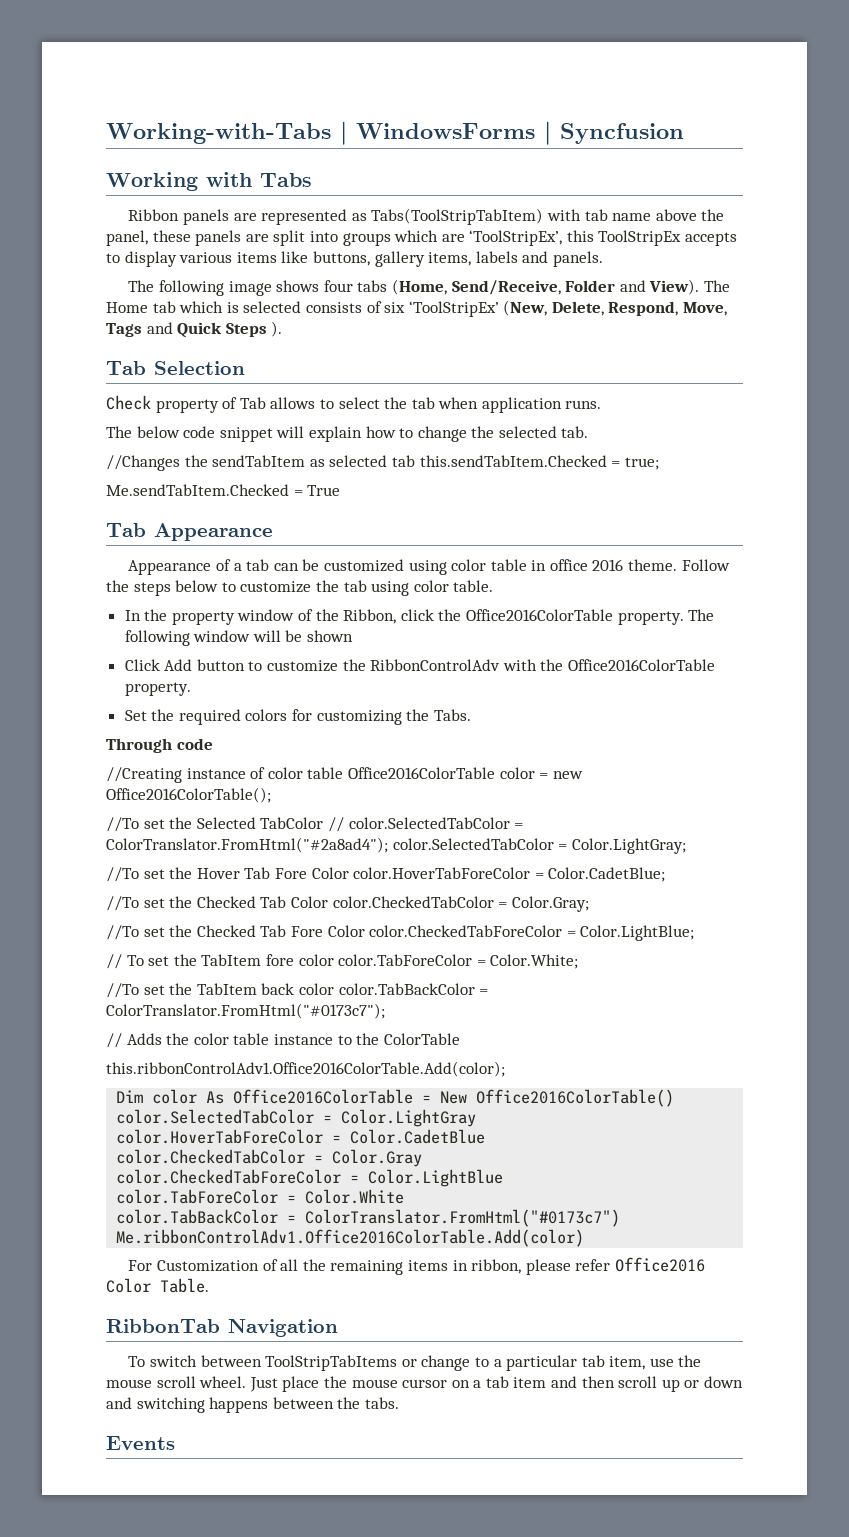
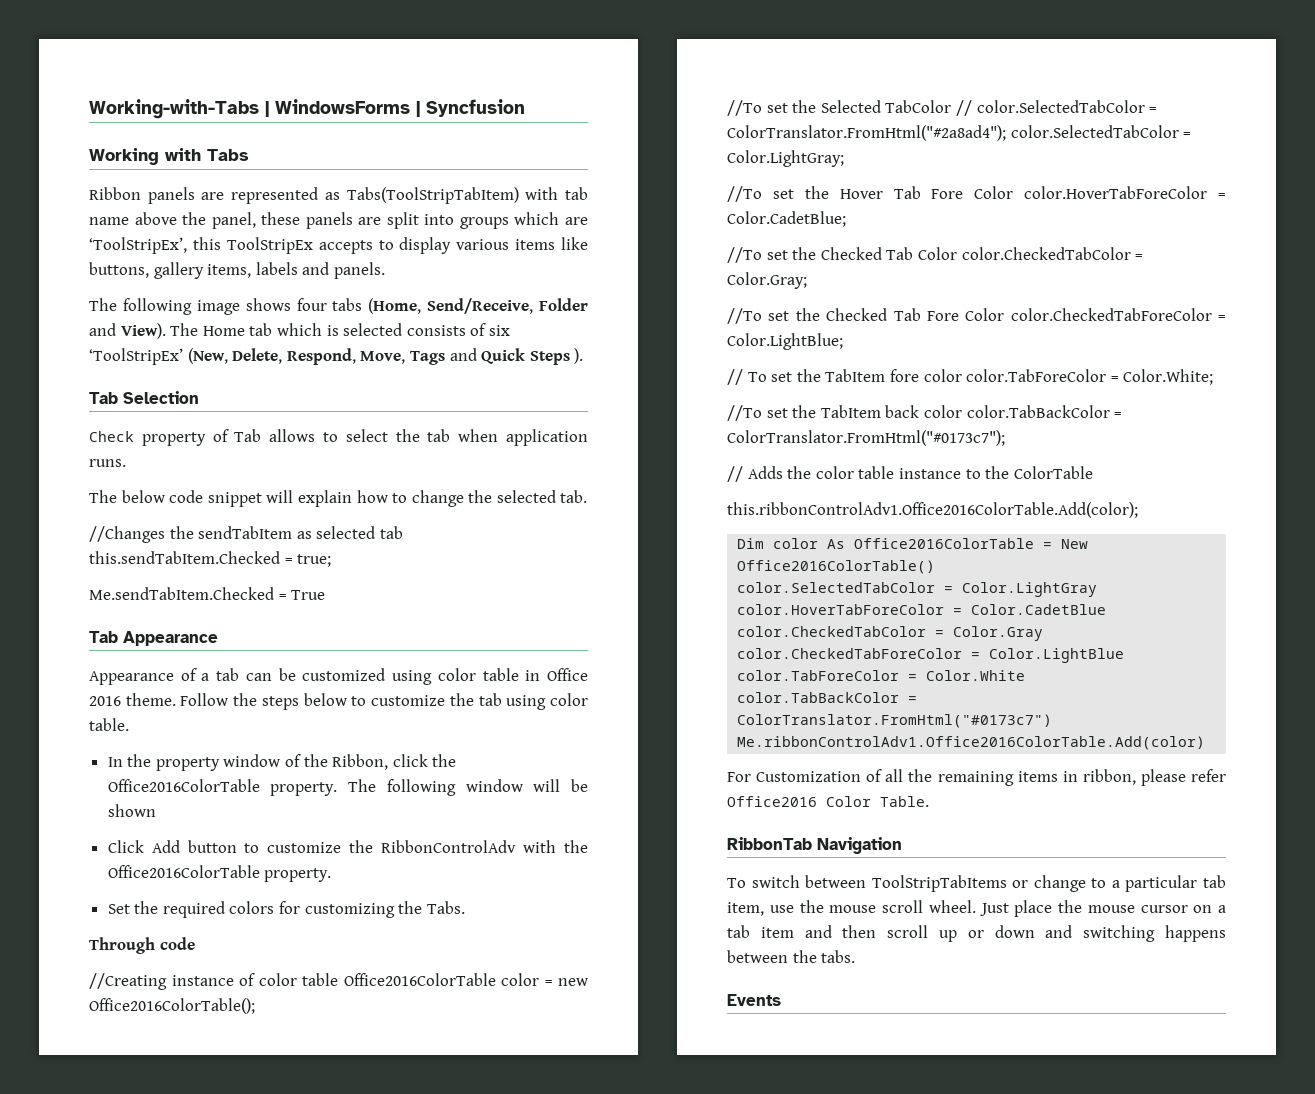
- Appearance of a tab can be customized using color table in office 2016 theme.
+ Appearance of a tab can be customized using color table in Office 2016 theme.

